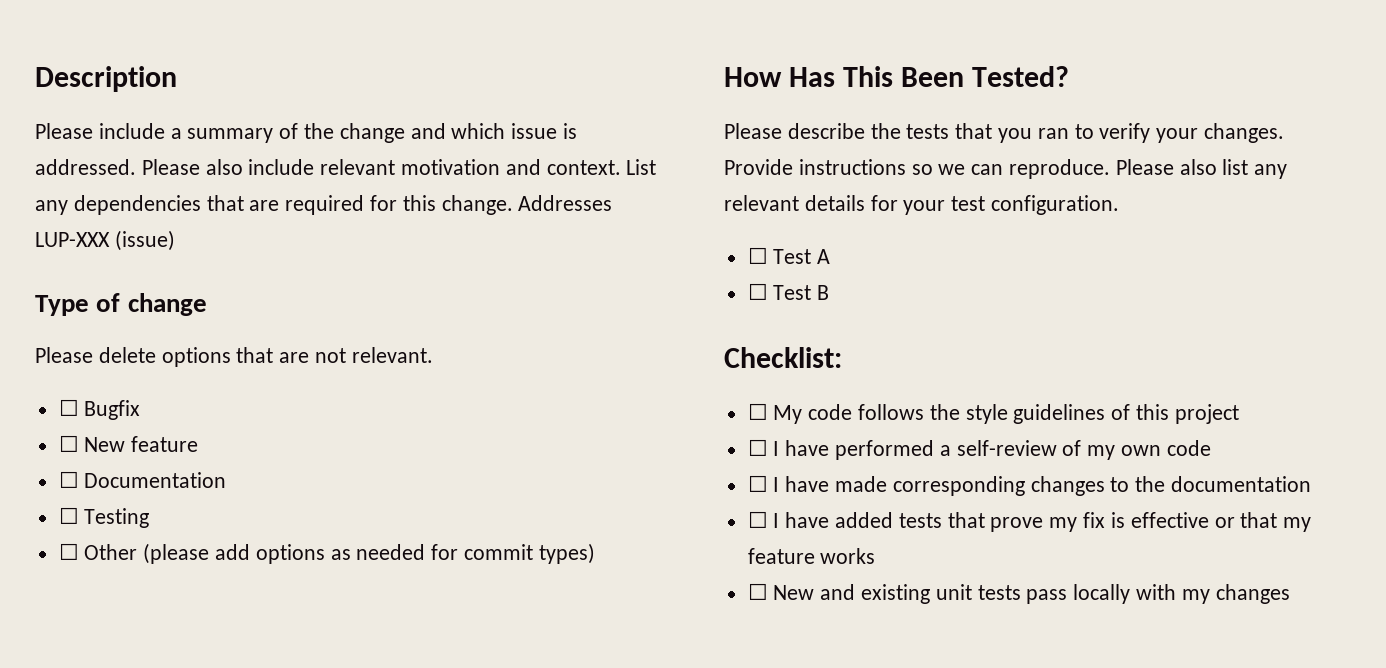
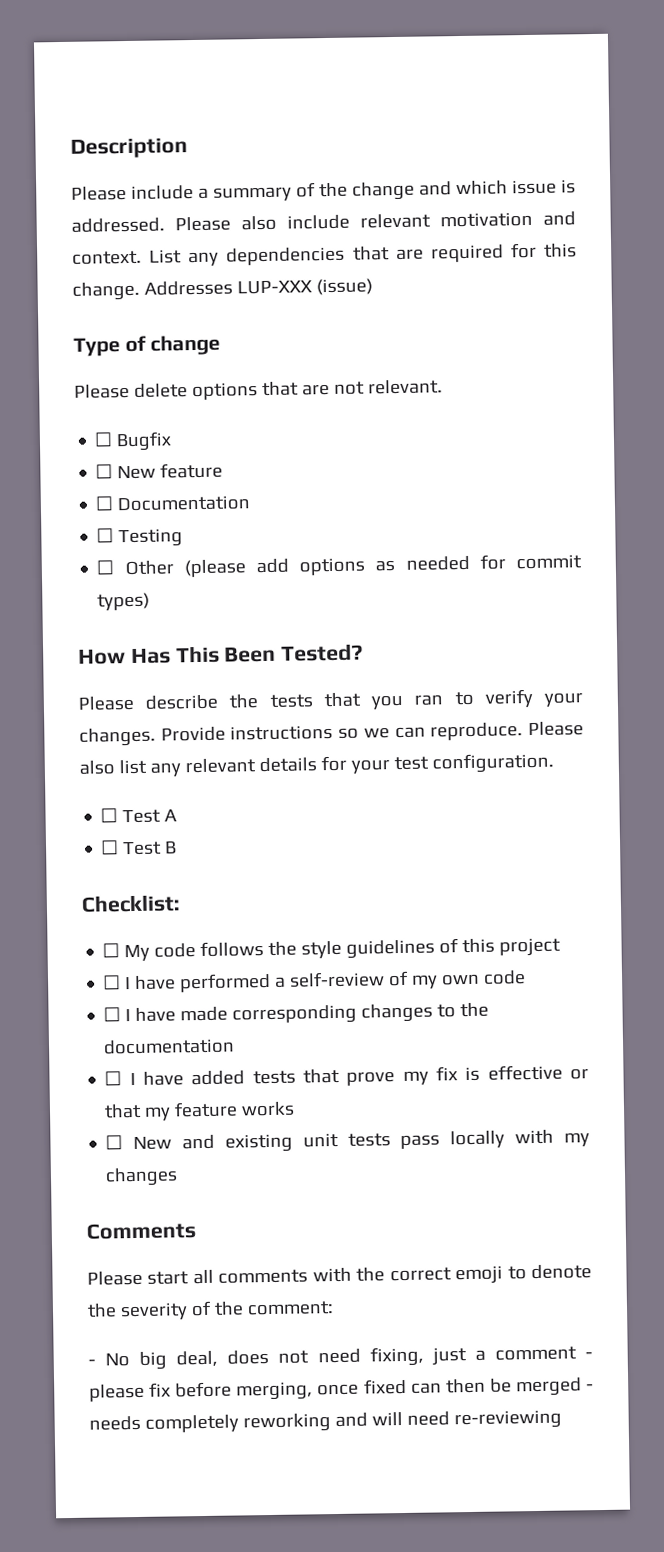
+ Comments
+ Please start all comments with the correct emoji to denote the severity of the comment:
+ - No big deal, does not need fixing, just a comment - please fix before merging, once fixed can then be merged - needs completely reworking and will need re-reviewing

